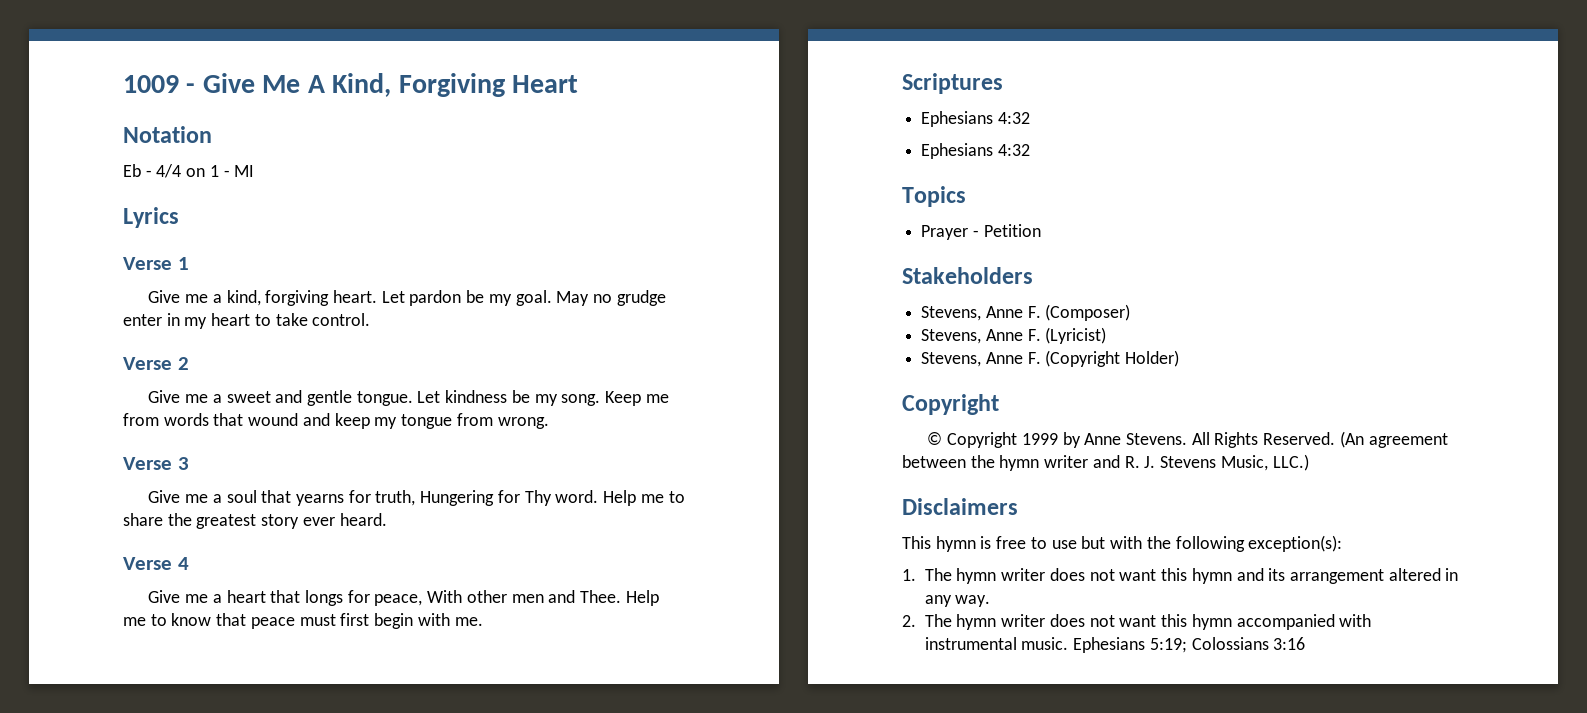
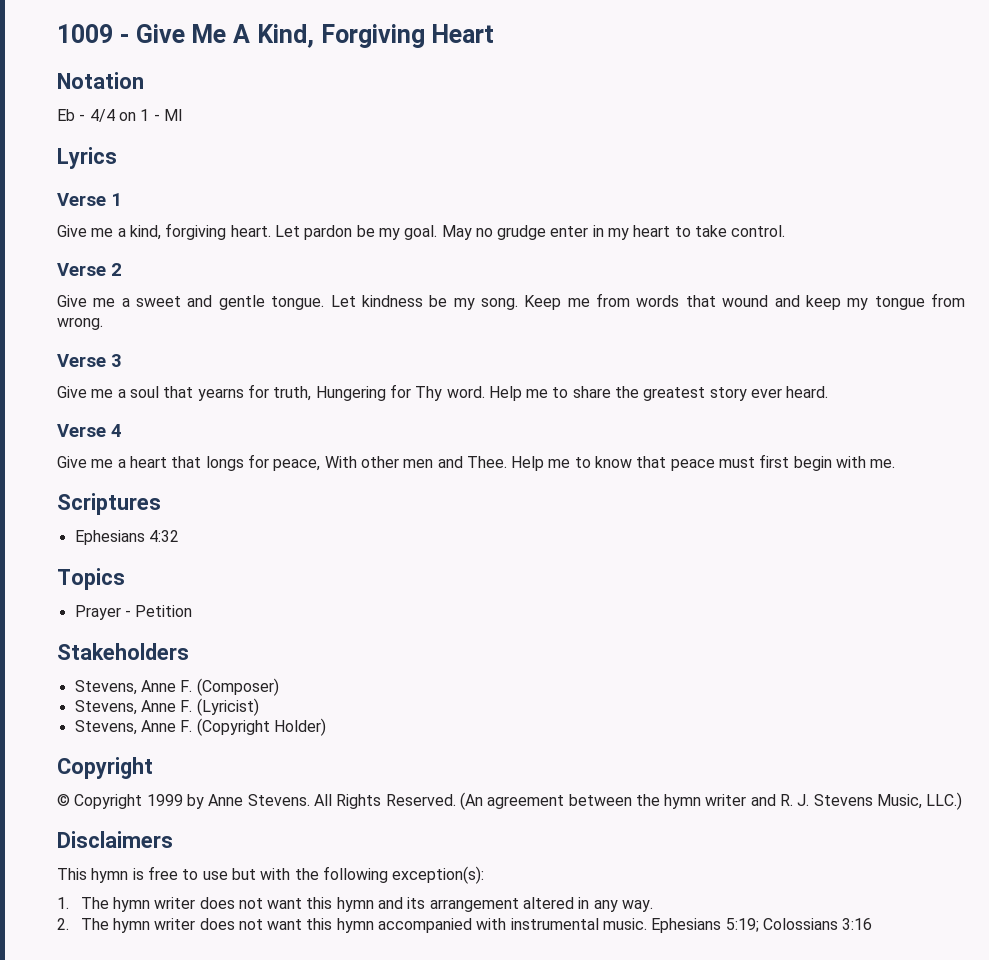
  Scriptures
- Ephesians 4:32

